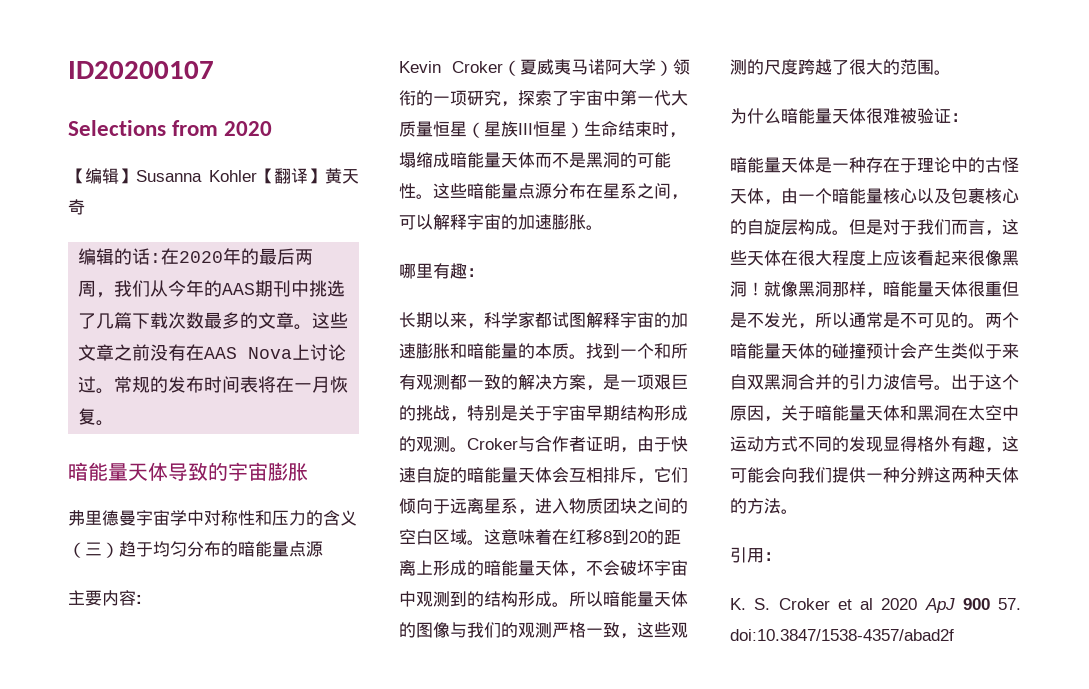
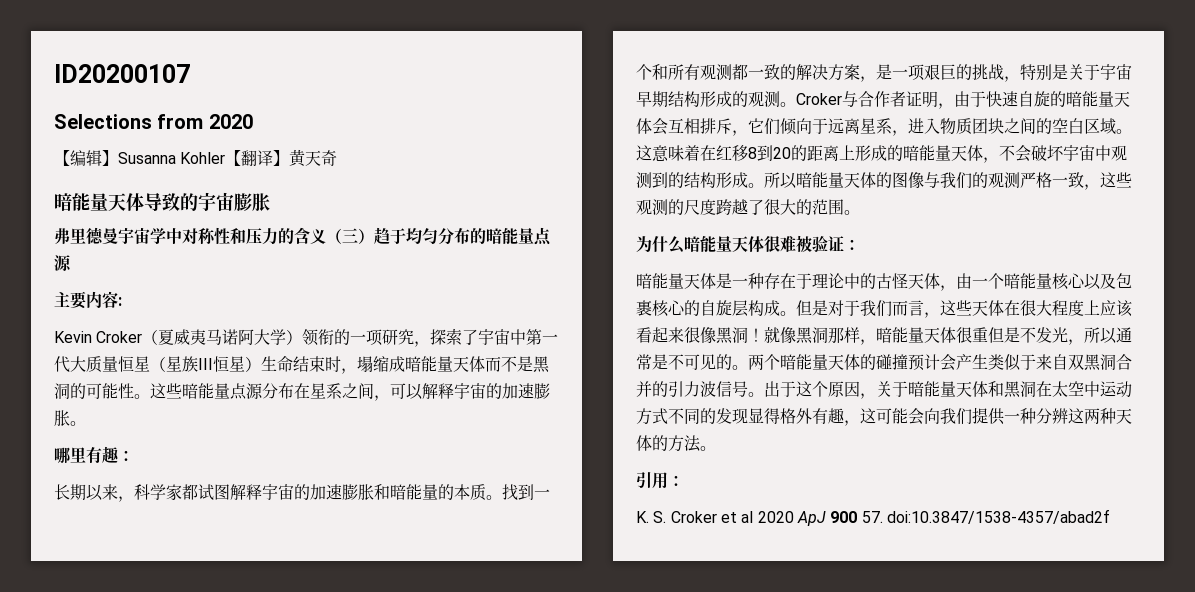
- 编辑的话:在2020年的最后两周，我们从今年的AAS期刊中挑选了几篇下载次数最多的文章。这些文章之前没有在AAS Nova上讨论过。常规的发布时间表将在一月恢复。

